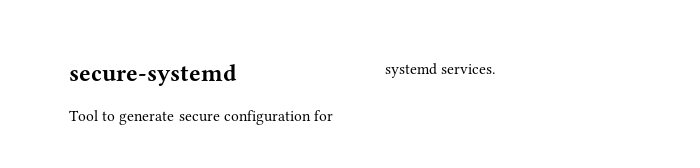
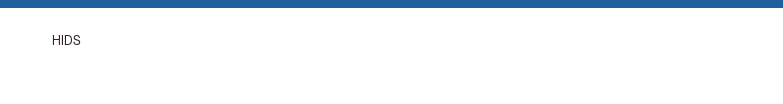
- secure-systemd
- Tool to generate secure configuration for systemd services.
+ HIDS

